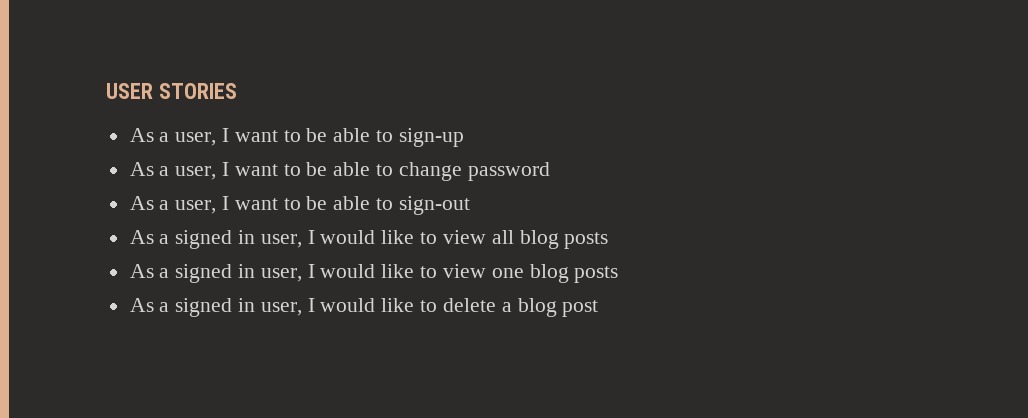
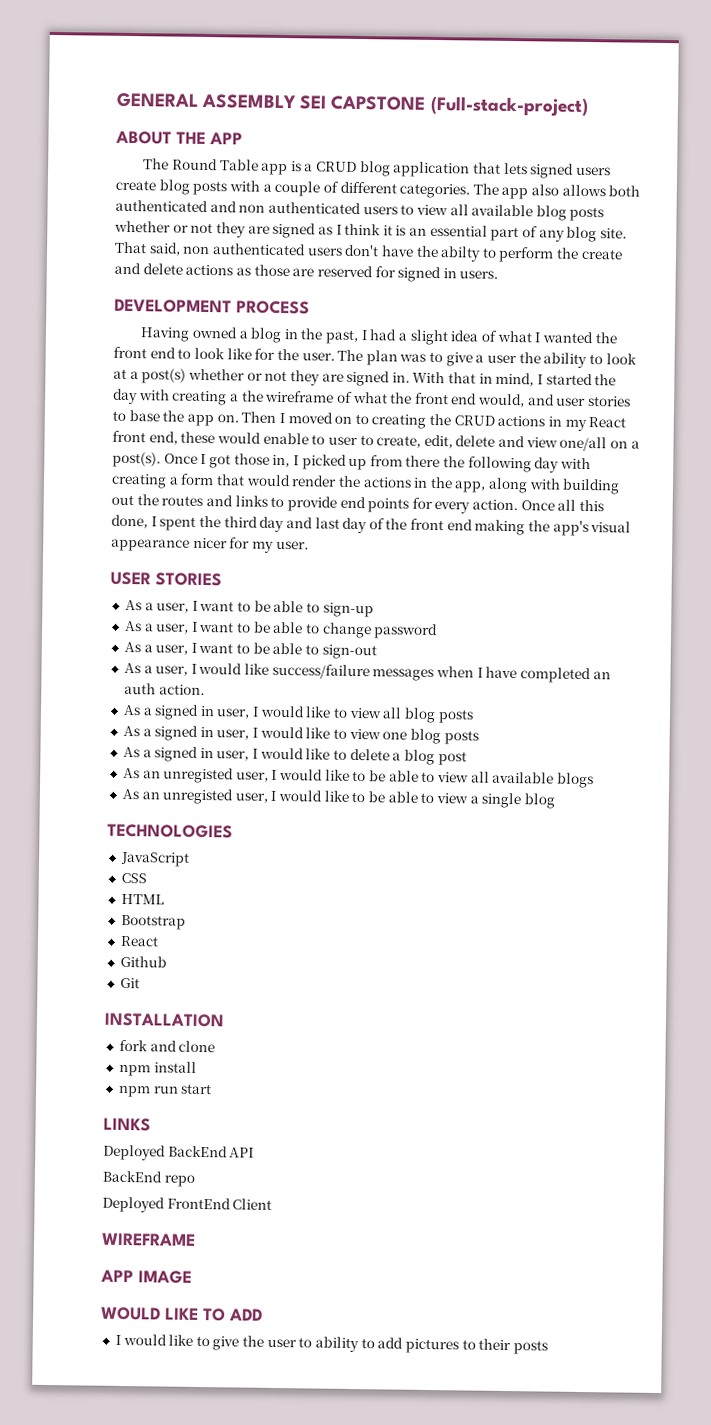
+ GENERAL ASSEMBLY SEI CAPSTONE (Full-stack-project)
+ ABOUT THE APP
+ The Round Table app is a CRUD blog application that lets signed users create blog posts with a couple of different categories. The app also allows both authenticated and non authenticated users to view all available blog posts whether or not they are signed as I think it is an essential part of any blog site. That said, non authenticated users don't have the abilty to perform the create and delete actions as those are reserved for signed in users.
+ DEVELOPMENT PROCESS
+ Having owned a blog in the past, I had a slight idea of what I wanted the front end to look like for the user. The plan was to give a user the ability to look at a post(s) whether or not they are signed in. With that in mind, I started the day with creating a the wireframe of what the front end would, and user stories to base the app on. Then I moved on to creating the CRUD actions in my React front end, these would enable to user to create, edit, delete and view one/all on a post(s). Once I got those in, I picked up from there the following day with creating a form that would render the actions in the app, along with building out the routes and links to provide end points for every action. Once all this done, I spent the third day and last day of the front end making the app's visual appearance nicer for my user.
+ As a user, I would like success/failure messages when I have completed an auth action.
+ As an unregisted user, I would like to be able to view all available blogs
+ As an unregisted user, I would like to be able to view a single blog
+ TECHNOLOGIES
+ JavaScript
+ CSS
+ HTML
+ Bootstrap
+ React
+ Github
+ Git
+ INSTALLATION
+ fork and clone
+ npm install
+ npm run start
+ LINKS
+ Deployed BackEnd API
+ BackEnd repo
+ Deployed FrontEnd Client
+ WIREFRAME
+ APP IMAGE
+ WOULD LIKE TO ADD
+ I would like to give the user to ability to add pictures to their posts

